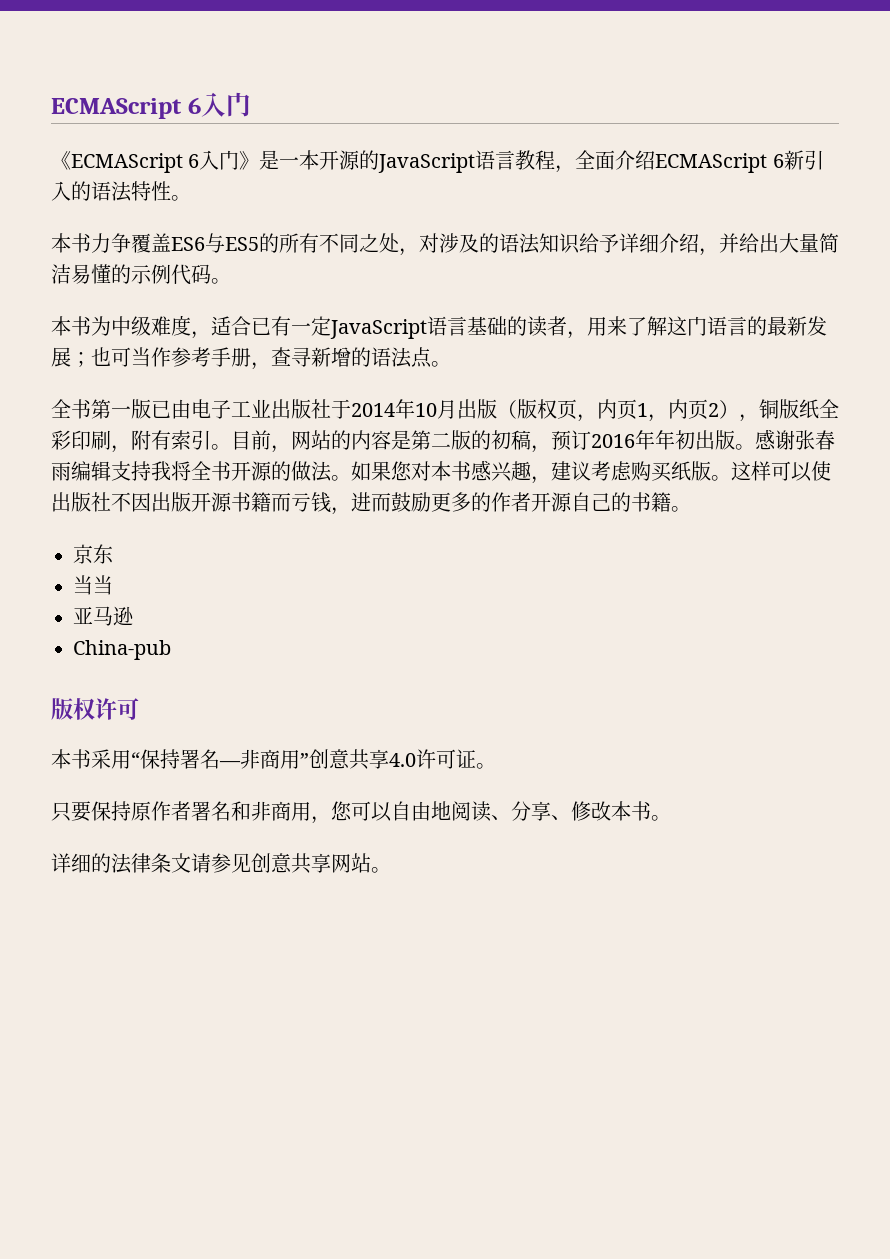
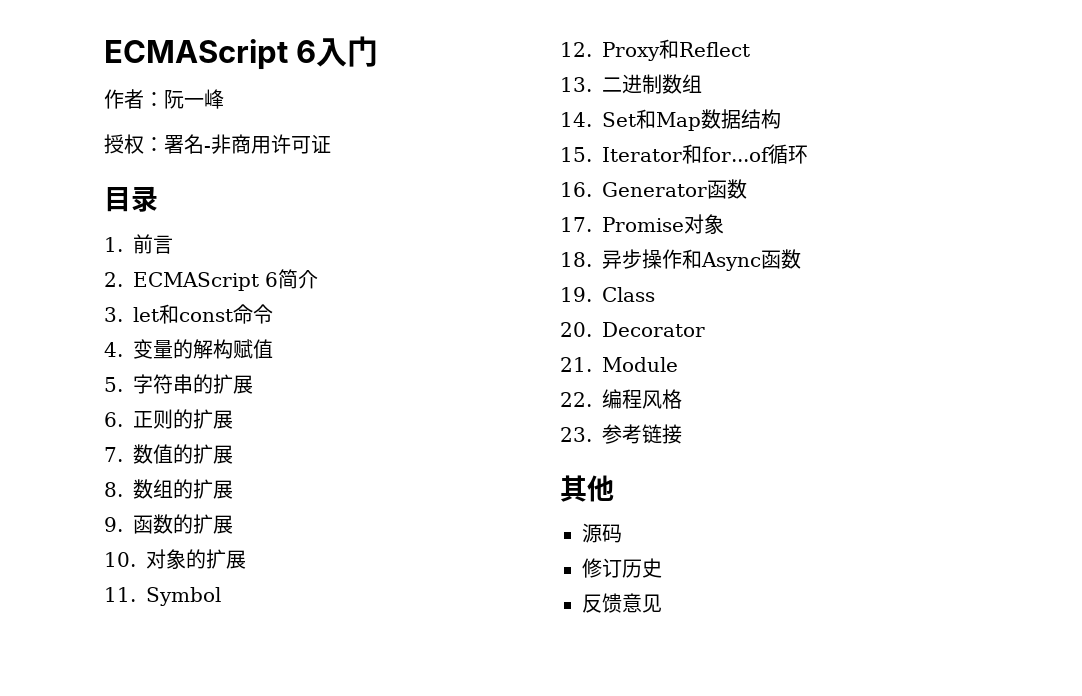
- 《ECMAScript 6入门》是一本开源的JavaScript语言教程，全面介绍ECMAScript 6新引入的语法特性。
- 本书力争覆盖ES6与ES5的所有不同之处，对涉及的语法知识给予详细介绍，并给出大量简洁易懂的示例代码。
- 本书为中级难度，适合已有一定JavaScript语言基础的读者，用来了解这门语言的最新发展；也可当作参考手册，查寻新增的语法点。
- 全书第一版已由电子工业出版社于2014年10月出版（版权页，内页1，内页2），铜版纸全彩印刷，附有索引。目前，网站的内容是第二版的初稿，预订2016年年初出版。感谢张春雨编辑支持我将全书开源的做法。如果您对本书感兴趣，建议考虑购买纸版。这样可以使出版社不因出版开源书籍而亏钱，进而鼓励更多的作者开源自己的书籍。
- 京东
- 当当
- 亚马逊
- China-pub
- 版权许可
- 本书采用“保持署名—非商用”创意共享4.0许可证。
- 只要保持原作者署名和非商用，您可以自由地阅读、分享、修改本书。
- 详细的法律条文请参见创意共享网站。
+ 作者：阮一峰
+ 授权：署名-非商用许可证
+ 目录
+ 1.前言
+ 2. ECMAScript 6简介
+ 3. let和const命令
+ 4.变量的解构赋值
+ 5.字符串的扩展
+ 6.正则的扩展
+ 7.数值的扩展
+ 8.数组的扩展
+ 9.函数的扩展
+ 10.对象的扩展
+ 11. Symbol
+ 12. Proxy和Reflect
+ 13.二进制数组
+ 14. Set和Map数据结构
+ 15. Iterator和for...of循环
+ 16. Generator函数
+ 17. Promise对象
+ 18.异步操作和Async函数
+ 19. Class
+ 20. Decorator
+ 21. Module
+ 22.编程风格
+ 23.参考链接
+ 其他
+ 源码
+ 修订历史
+ 反馈意见

